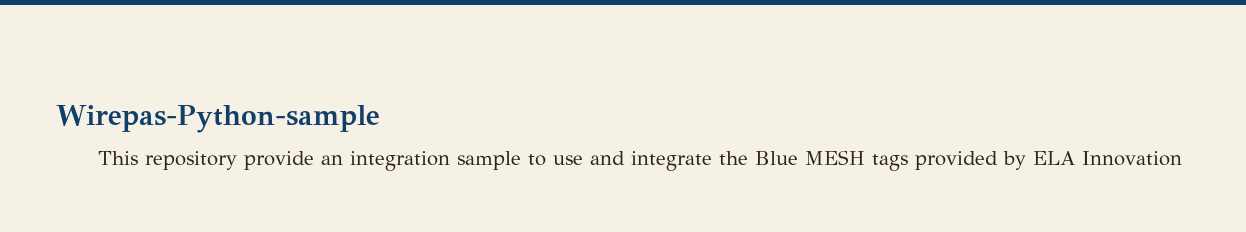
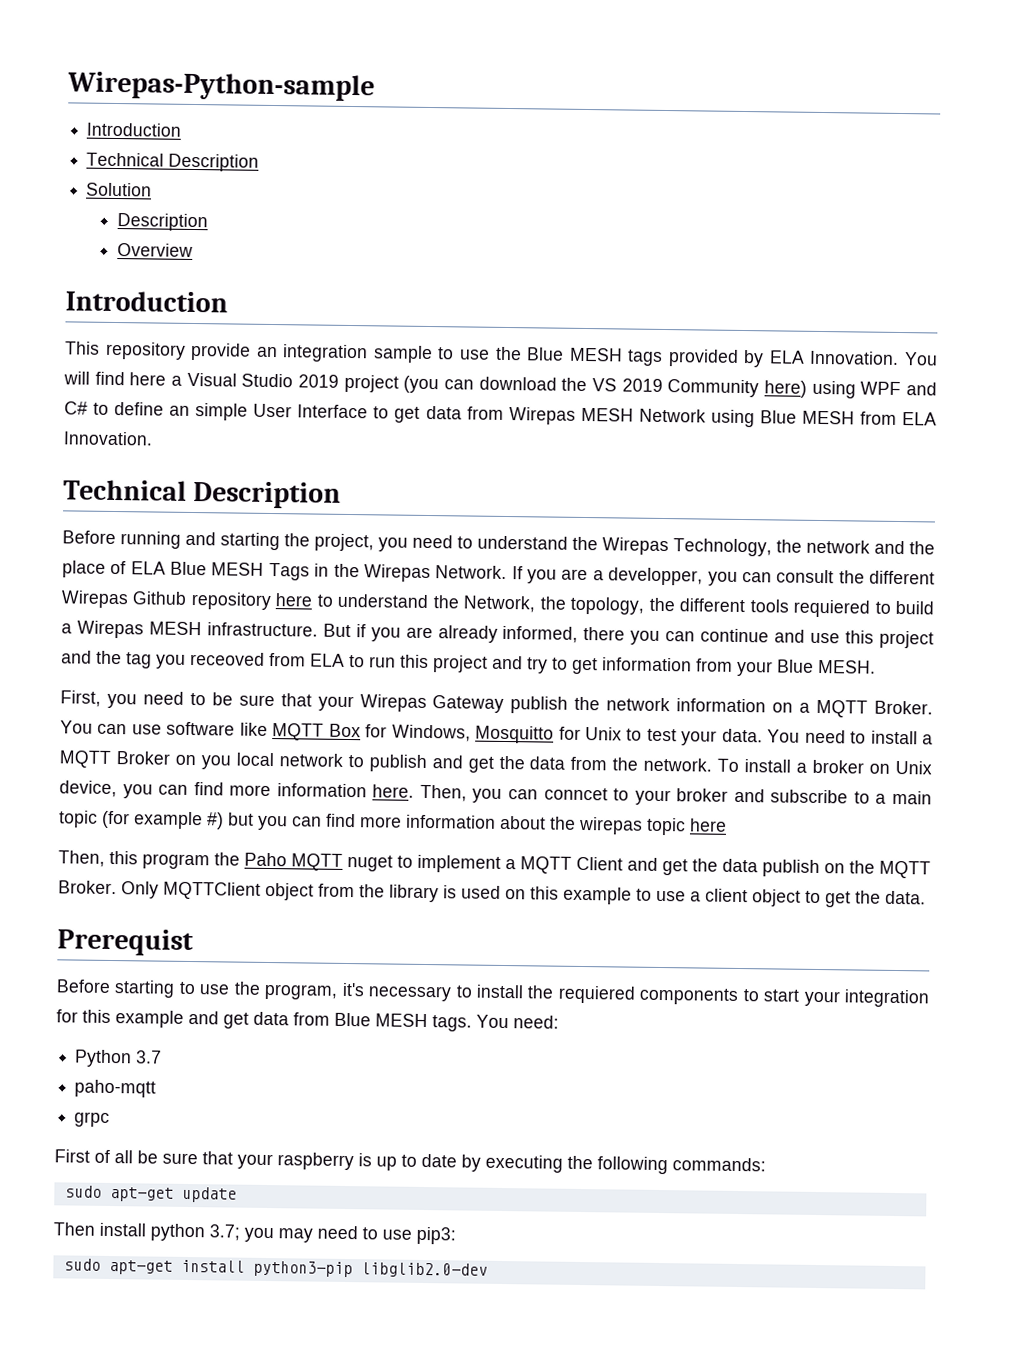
  Wirepas-Python-sample
+ Introduction
+ Technical Description
+ Solution
+ Description
+ Overview
+ Introduction
- This repository provide an integration sample to use and integrate the Blue MESH tags provided by ELA Innovation
+ This repository provide an integration sample to use the Blue MESH tags provided by ELA Innovation. You will find here a Visual Studio 2019 project (you can download the VS 2019 Community here) using WPF and C# to define an simple User Interface to get data from Wirepas MESH Network using Blue MESH from ELA Innovation.
+ Technical Description
+ Before running and starting the project, you need to understand the Wirepas Technology, the network and the place of ELA Blue MESH Tags in the Wirepas Network. If you are a developper, you can consult the different Wirepas Github repository here to understand the Network, the topology, the different tools requiered to build a Wirepas MESH infrastructure. But if you are already informed, there you can continue and use this project and the tag you receoved from ELA to run this project and try to get information from your Blue MESH.
+ First, you need to be sure that your Wirepas Gateway publish the network information on a MQTT Broker. You can use software like MQTT Box for Windows, Mosquitto for Unix to test your data. You need to install a MQTT Broker on you local network to publish and get the data from the network. To install a broker on Unix device, you can find more information here. Then, you can conncet to your broker and subscribe to a main topic (for example #) but you can find more information about the wirepas topic here
+ Then, this program the Paho MQTT nuget to implement a MQTT Client and get the data publish on the MQTT Broker. Only MQTTClient object from the library is used on this example to use a client object to get the data.
+ Prerequist
+ Before starting to use the program, it's necessary to install the requiered components to start your integration for this example and get data from Blue MESH tags. You need:
+ Python 3.7
+ paho-mqtt
+ grpc
+ First of all be sure that your raspberry is up to date by executing the following commands:
+ sudo apt-get update
+ Then install python 3.7; you may need to use pip3:
+ sudo apt-get install python3-pip libglib2.0-dev

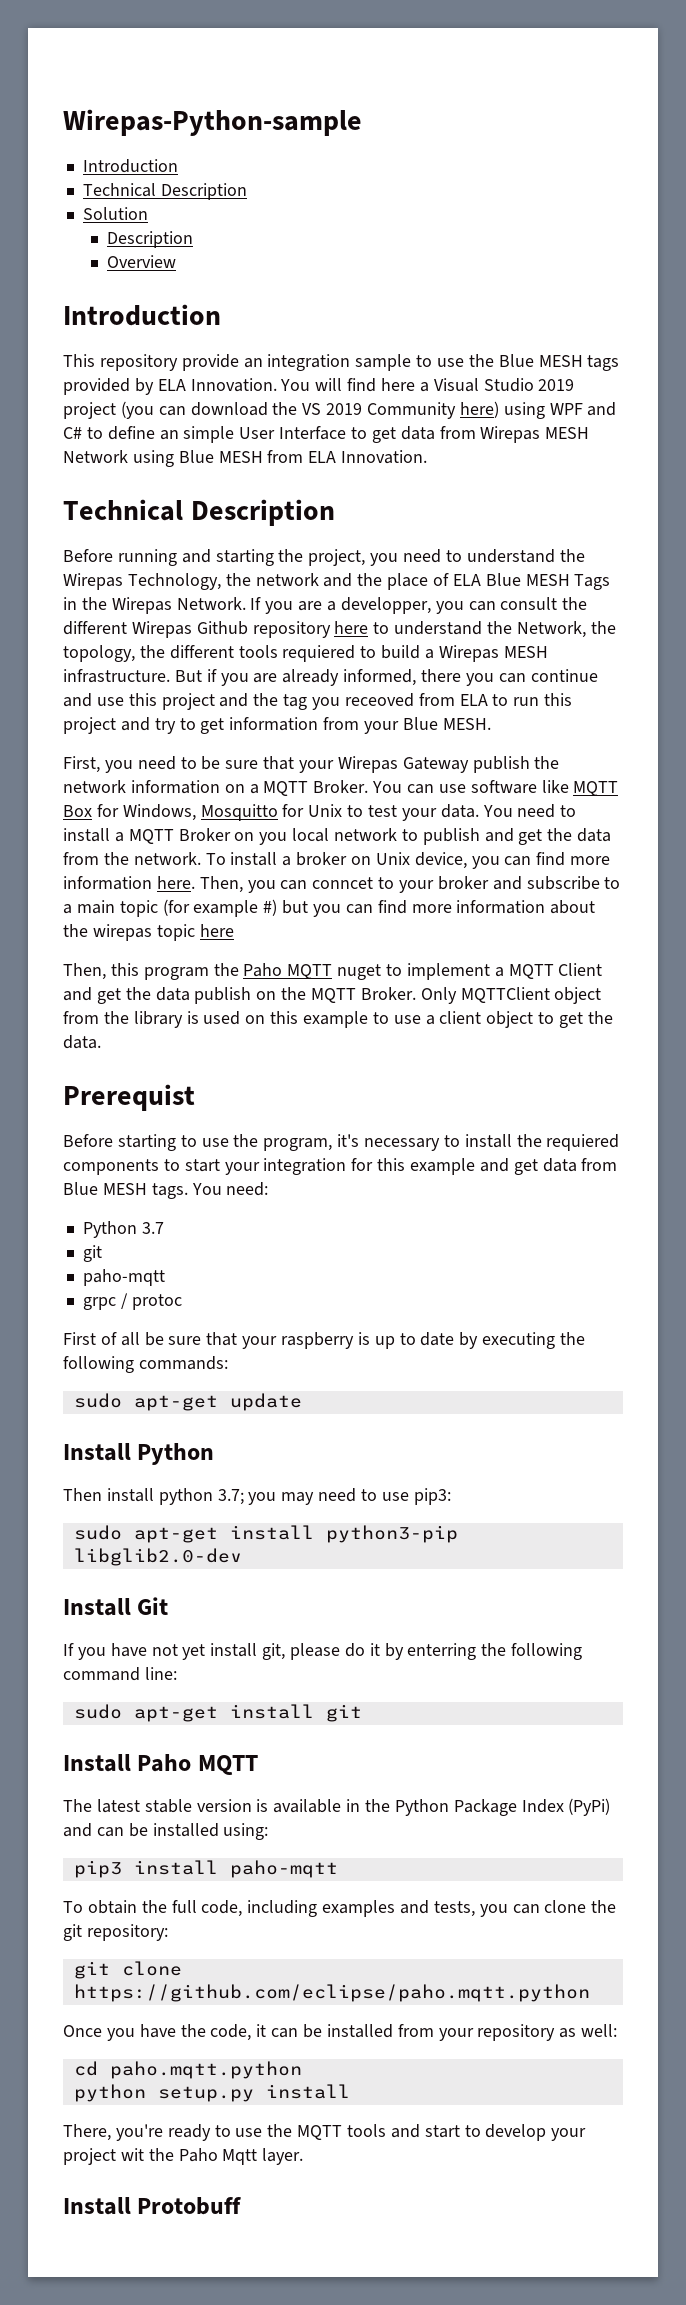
  Python 3.7
+ git
- grpc
+ grpc / protoc
+ Install Python
+ Install Git
+ If you have not yet install git, please do it by enterring the following command line:
+ sudo apt-get install git
+ Install Paho MQTT
+ The latest stable version is available in the Python Package Index (PyPi) and can be installed using:
+ pip3 install paho-mqtt
+ To obtain the full code, including examples and tests, you can clone the git repository:
+ git clone https://github.com/eclipse/paho.mqtt.python
+ Once you have the code, it can be installed from your repository as well:
+ cd paho.mqtt.python
+ python setup.py install
+ There, you're ready to use the MQTT tools and start to develop your project wit the Paho Mqtt layer.
+ Install Protobuff

